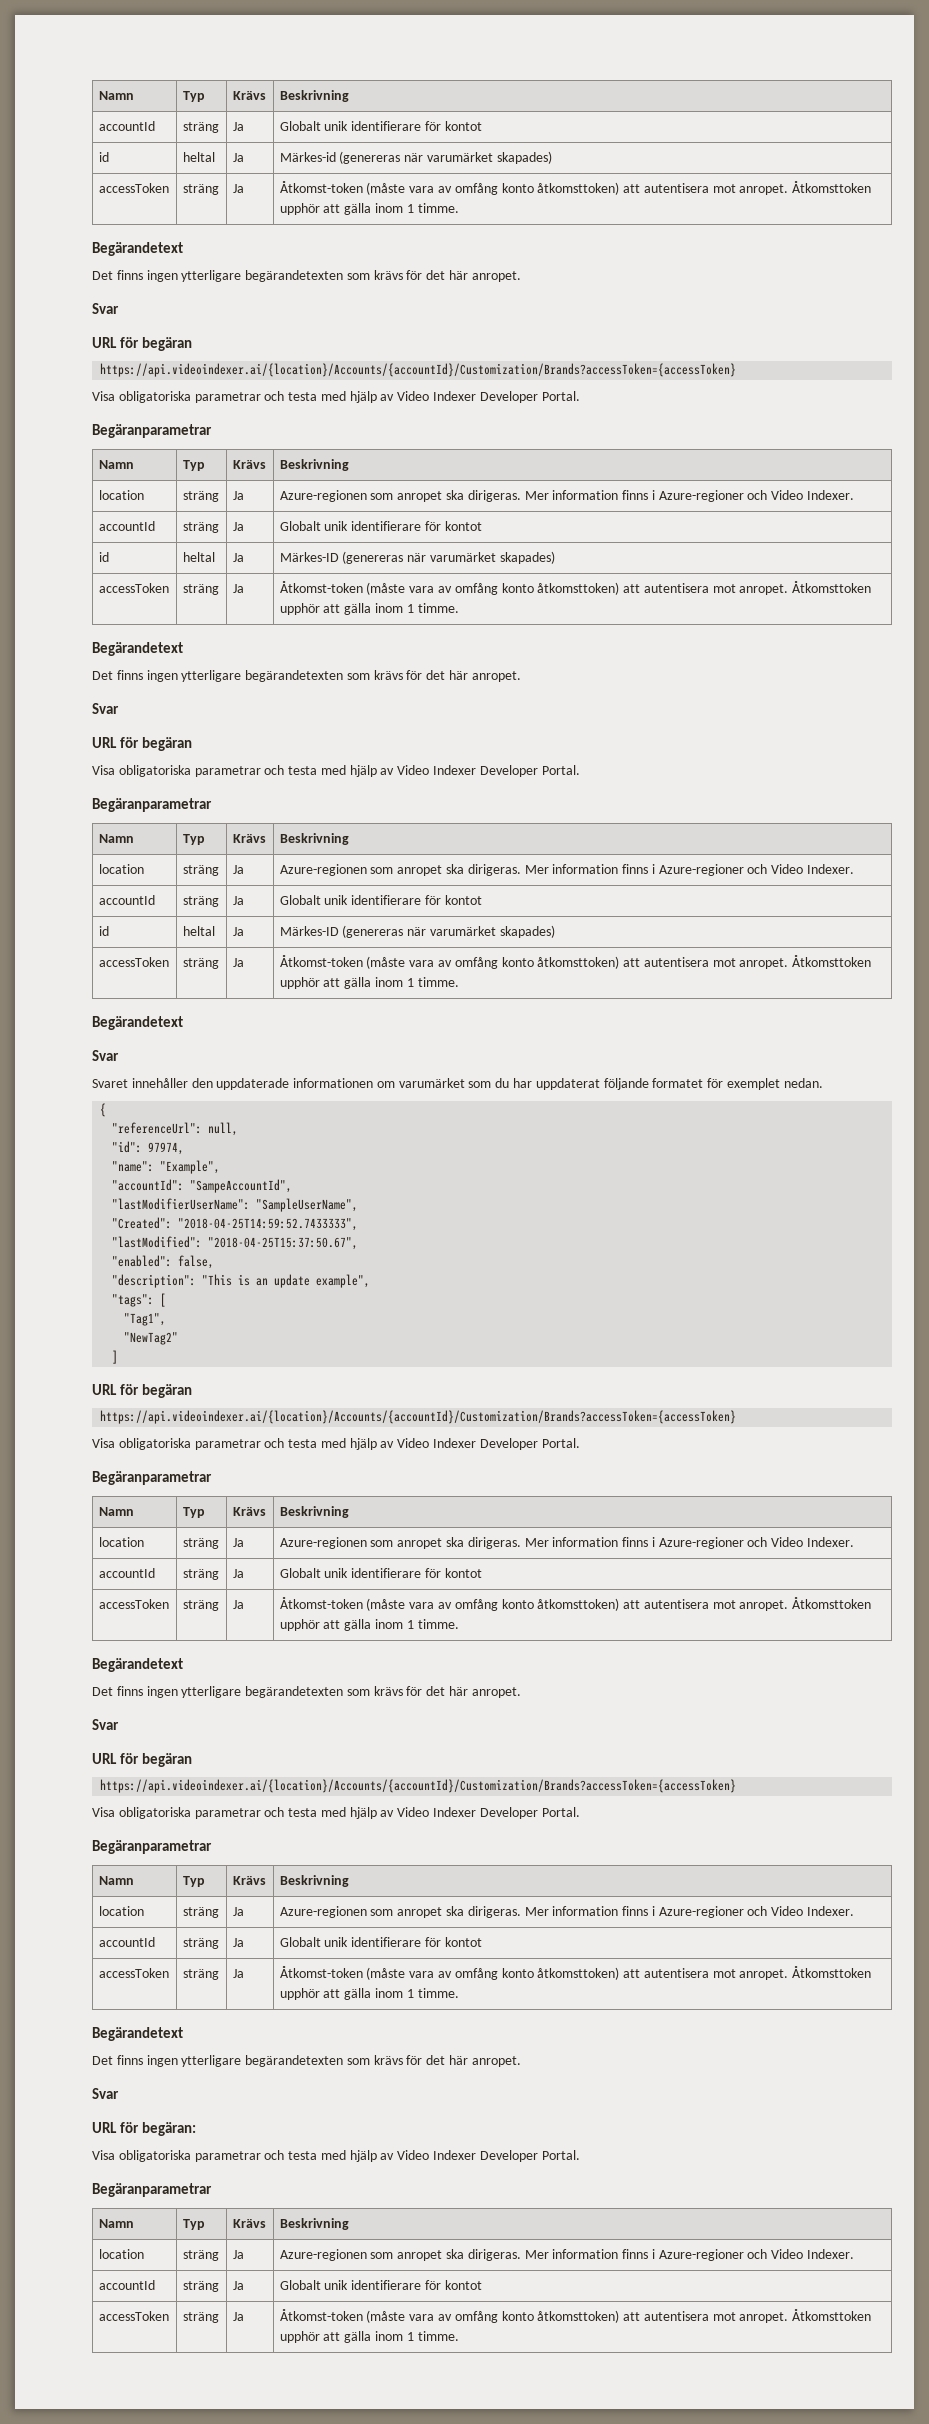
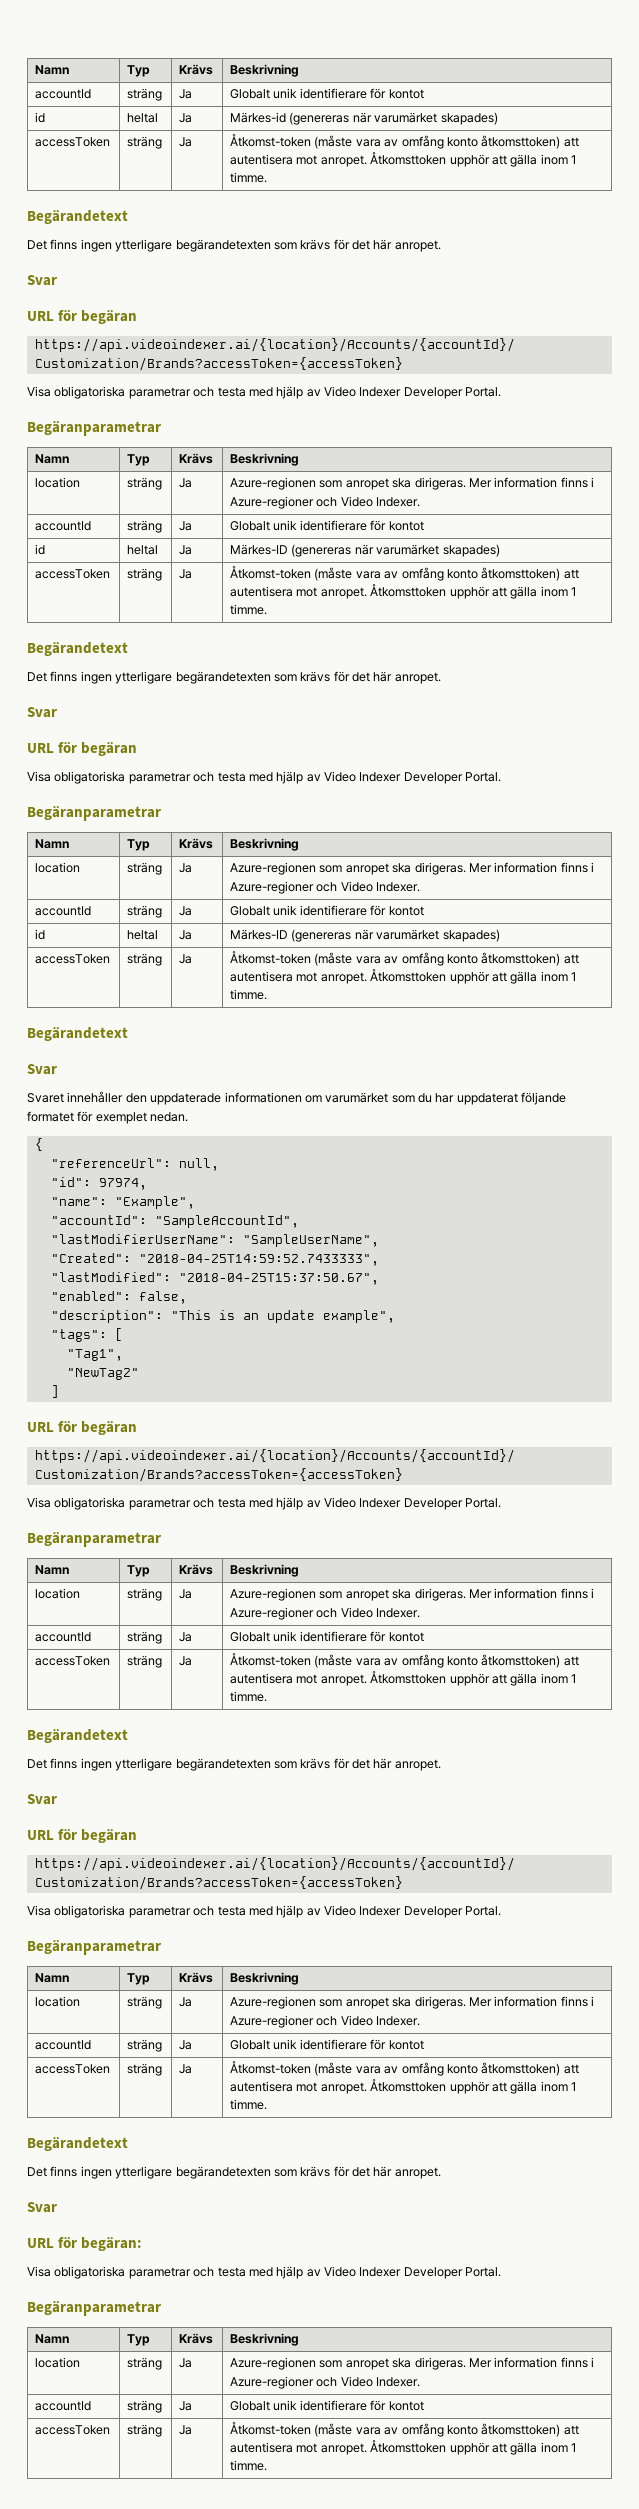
- "accountId": "SampeAccountId",
+ "accountId": "SampleAccountId",

